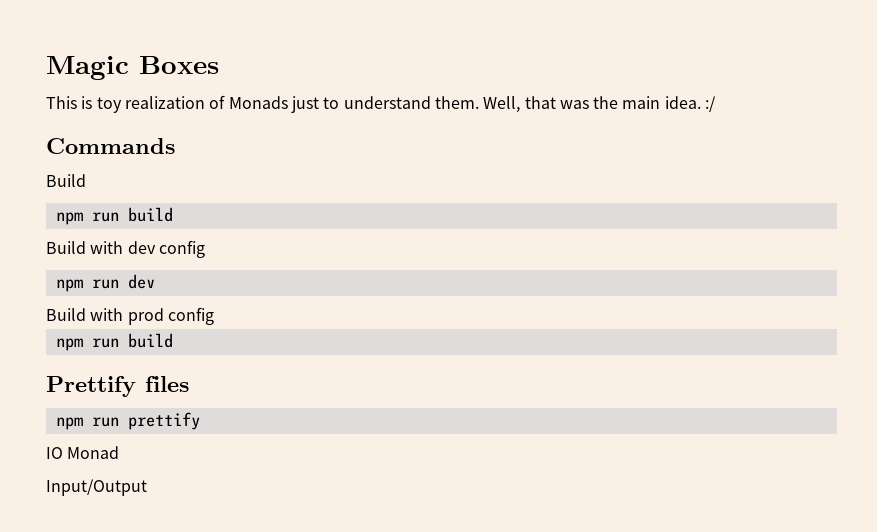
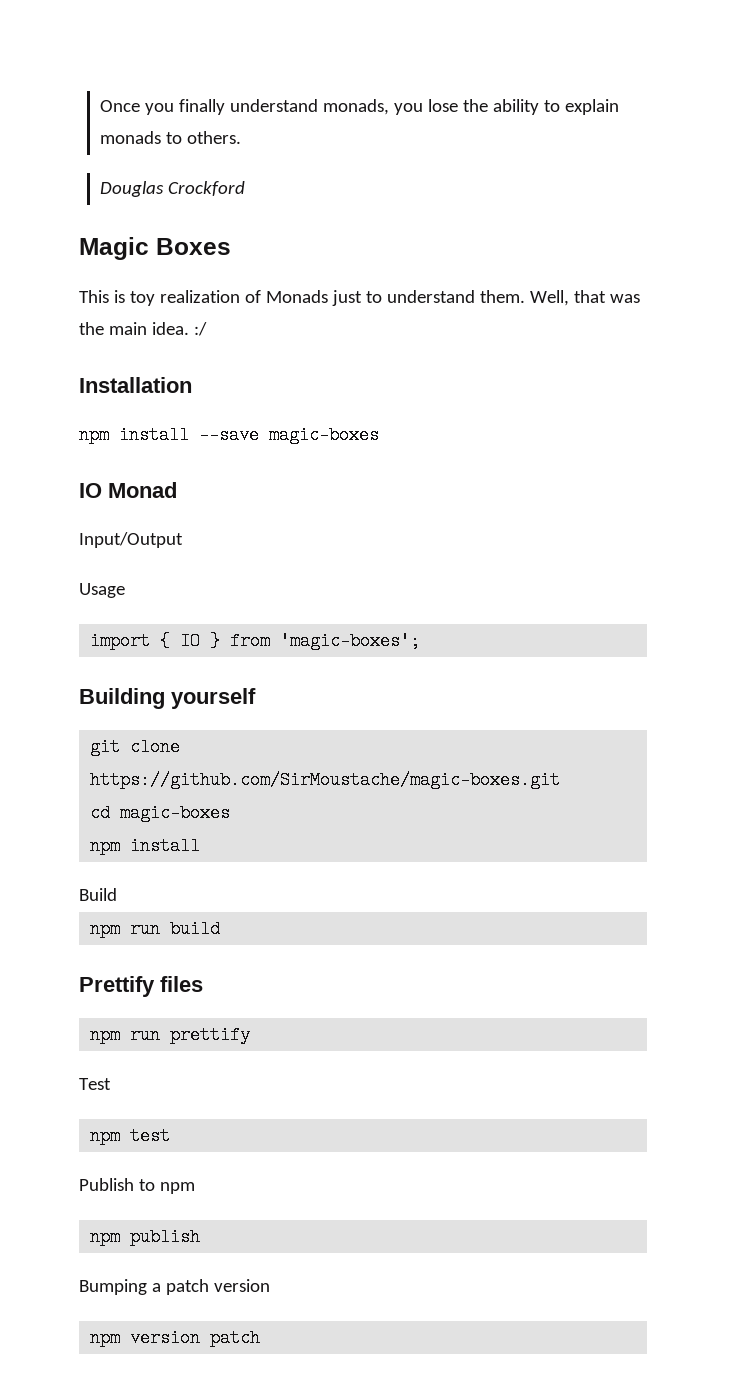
+ Once you finally understand monads, you lose the ability to explain monads to others.
+ Douglas Crockford
- Commands
+ Installation
+ npm install --save magic-boxes
+ IO Monad
+ Input/Output
+ Usage
+ import { IO } from 'magic-boxes';
+ Building yourself
+ git clone https://github.com/SirMoustache/magic-boxes.git
+ cd magic-boxes
+ npm install
  Build
- npm run build
- Build with dev config
- npm run dev
- Build with prod config
- IO Monad
- Input/Output
+ Test
+ npm test
+ Publish to npm
+ npm publish
+ Bumping a patch version
+ npm version patch

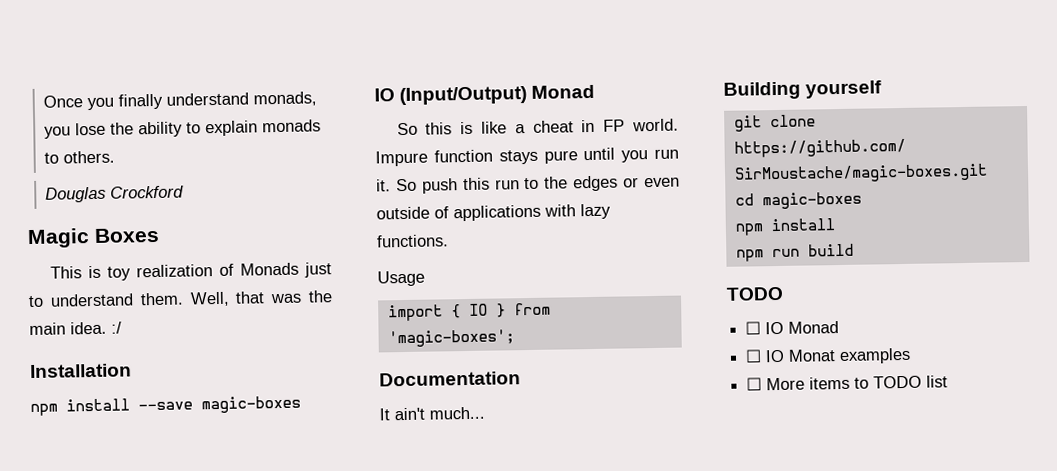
- IO Monad
- Input/Output
+ IO (Input/Output) Monad
+ So this is like a cheat in FP world. Impure function stays pure until you run it. So push this run to the edges or even outside of applications with lazy functions.
+ Documentation
+ It ain't much...
- Build
  npm run build
- Prettify files
- npm run prettify
- Test
- npm test
- Publish to npm
- npm publish
- Bumping a patch version
- npm version patch
+ TODO
+ ☐ IO Monad
+ ☐ IO Monat examples
+ ☐ More items to TODO list

